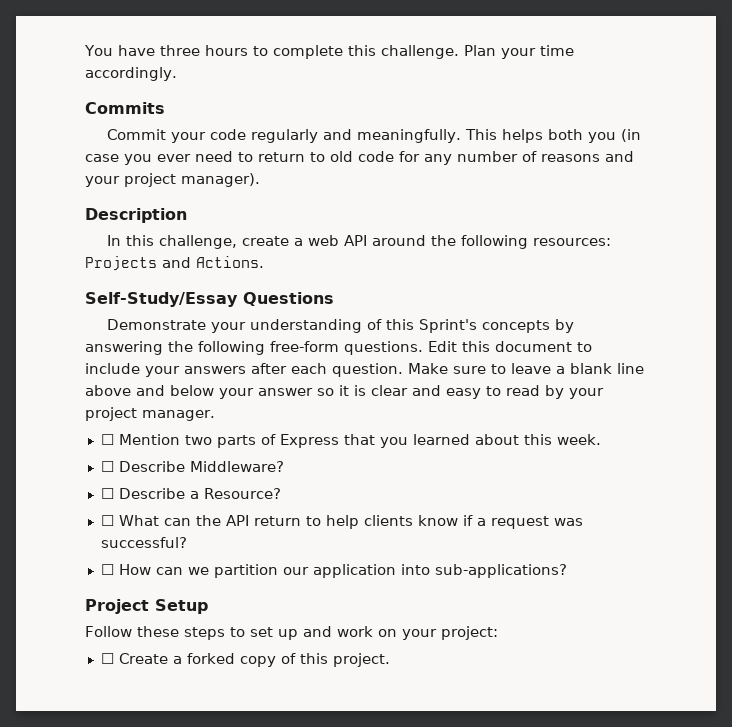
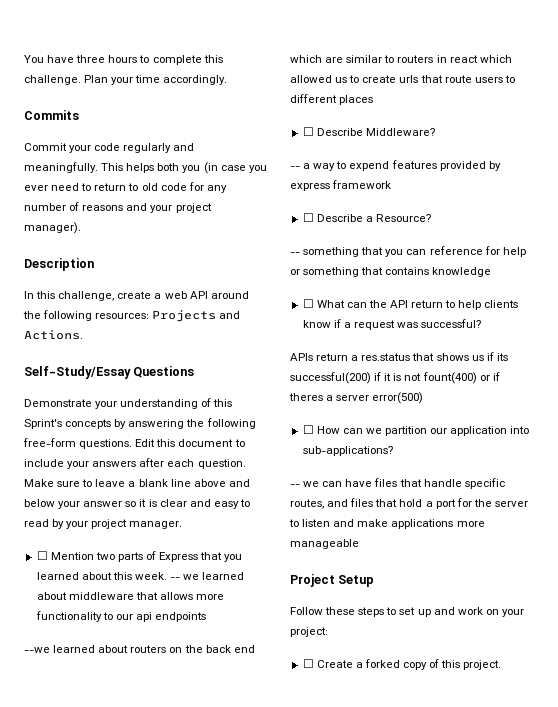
- ☐ Mention two parts of Express that you learned about this week.
+ ☐ Mention two parts of Express that you learned about this week. -- we learned about middleware that allows more functionality to our api endpoints
+ --we learned about routers on the back end which are similar to routers in react which allowed us to create urls that route users to different places
  ☐ Describe Middleware?
+ -- a way to expend features provided by express framework
  ☐ Describe a Resource?
+ -- something that you can reference for help or something that contains knowledge
+ APIs return a res.status that shows us if its successful(200) if it is not fount(400) or if theres a server error(500)
+ -- we can have files that handle specific routes, and files that hold a port for the server to listen and make applications more manageable

